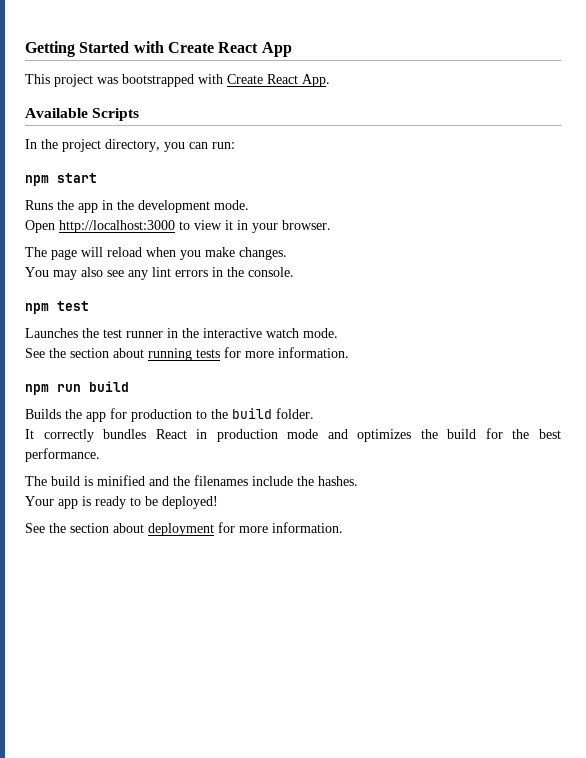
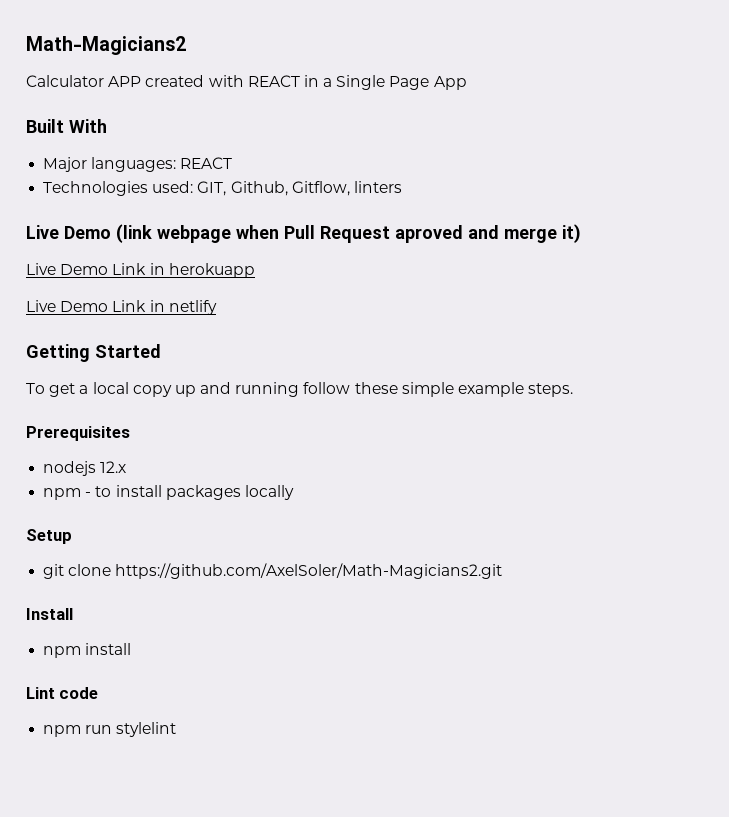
- Getting Started with Create React App
- This project was bootstrapped with Create React App.
- Available Scripts
- In the project directory, you can run:
- npm start
- Runs the app in the development mode.
- Open http://localhost:3000 to view it in your browser.
- The page will reload when you make changes.
- You may also see any lint errors in the console.
- npm test
- Launches the test runner in the interactive watch mode.
- See the section about running tests for more information.
- npm run build
- Builds the app for production to the build folder.
- It correctly bundles React in production mode and optimizes the build for the best performance.
- The build is minified and the filenames include the hashes.
- Your app is ready to be deployed!
- See the section about deployment for more information.
+ Math-Magicians2
+ Calculator APP created with REACT in a Single Page App
+ Built With
+ Major languages: REACT
+ Technologies used: GIT, Github, Gitflow, linters
+ Live Demo (link webpage when Pull Request aproved and merge it)
+ Live Demo Link in herokuapp
+ Live Demo Link in netlify
+ Getting Started
+ To get a local copy up and running follow these simple example steps.
+ Prerequisites
+ nodejs 12.x
+ npm - to install packages locally
+ Setup
+ git clone https://github.com/AxelSoler/Math-Magicians2.git
+ Install
+ npm install
+ Lint code
+ npm run stylelint

